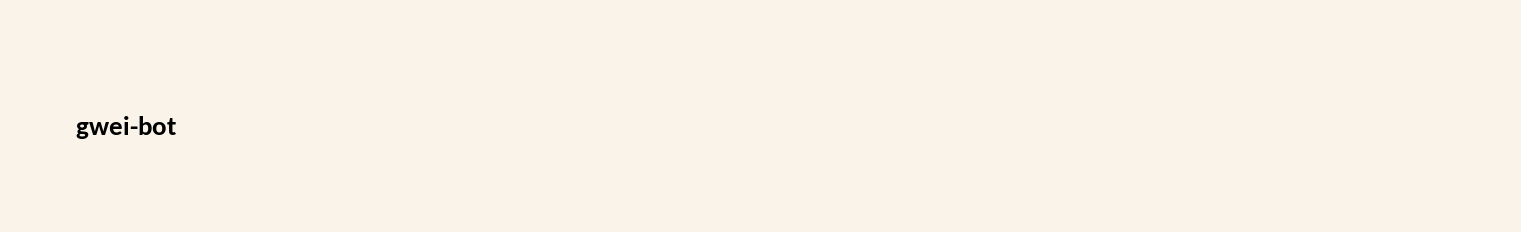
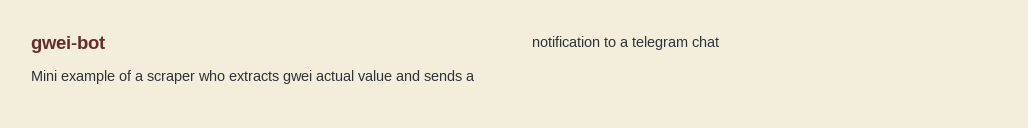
+ Mini example of a scraper who extracts gwei actual value and sends a notification to a telegram chat

